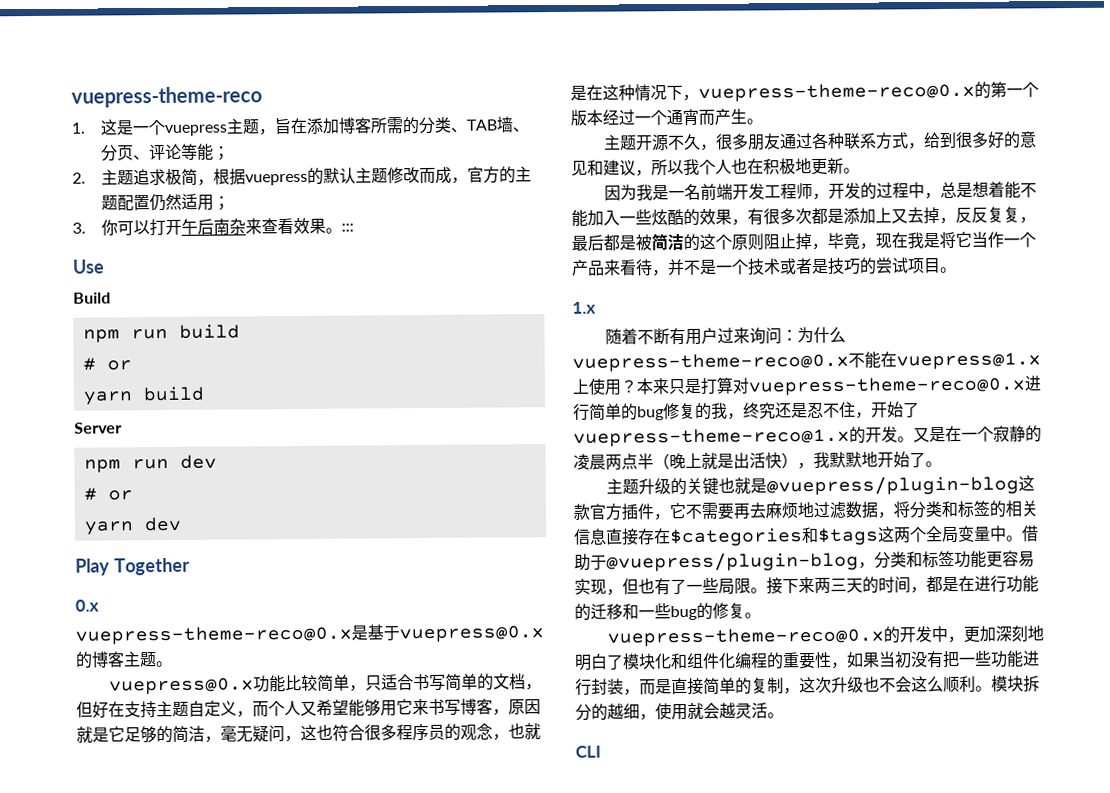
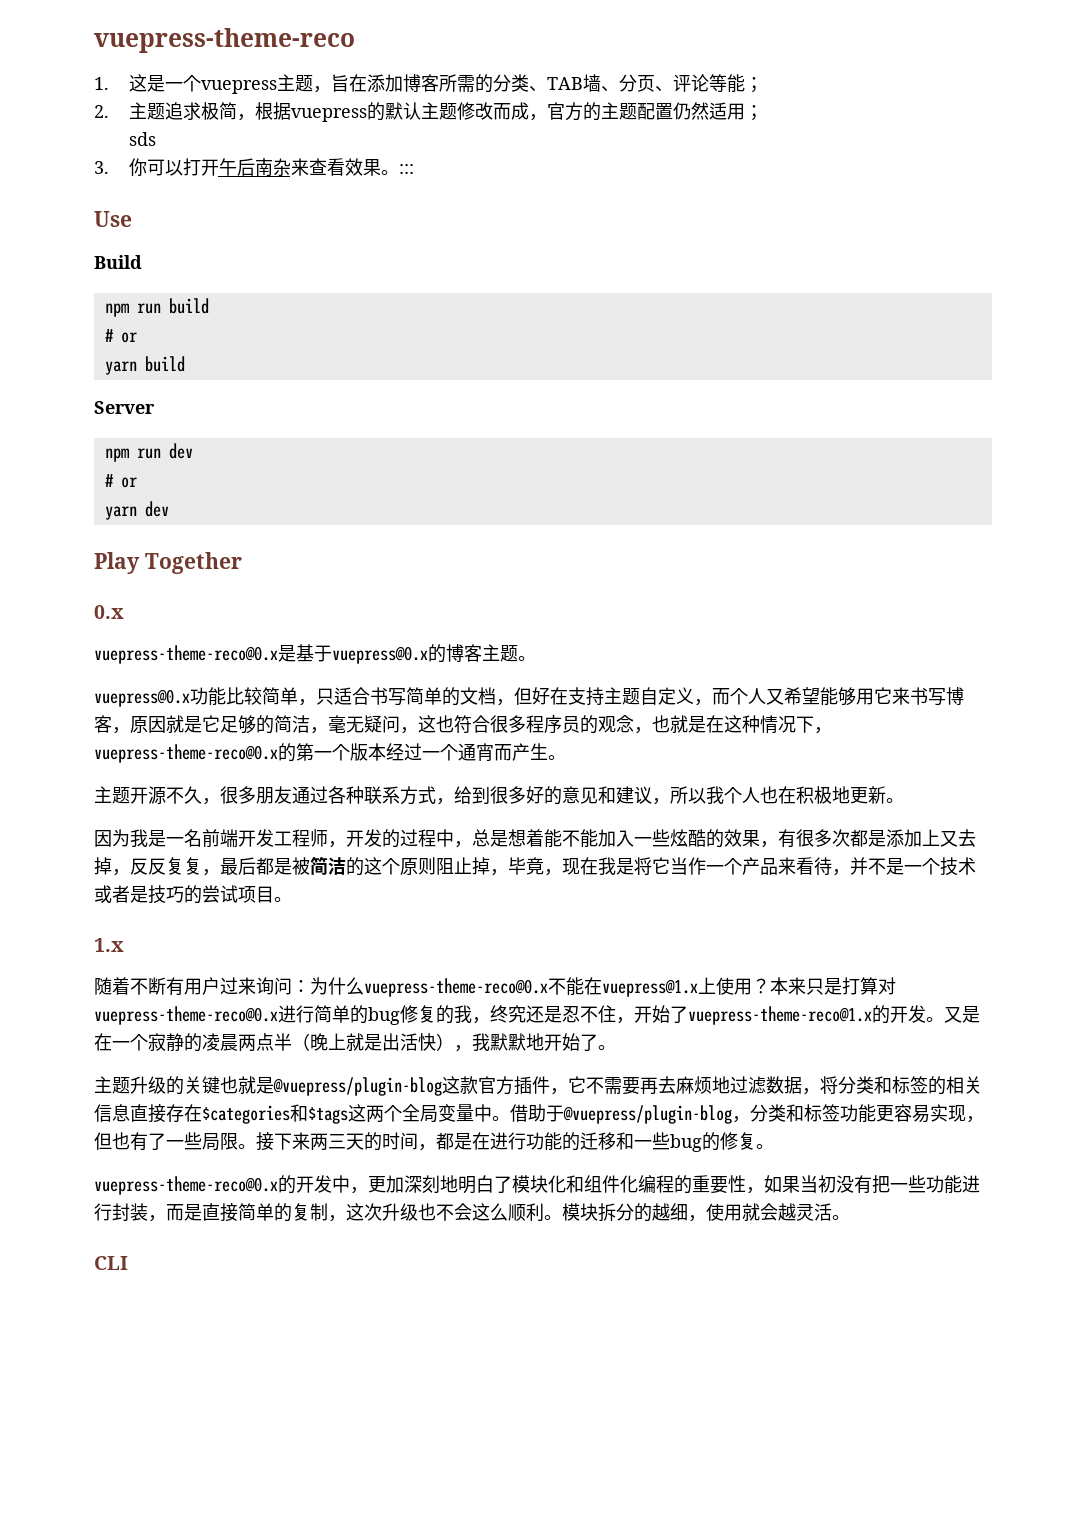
+ sds

